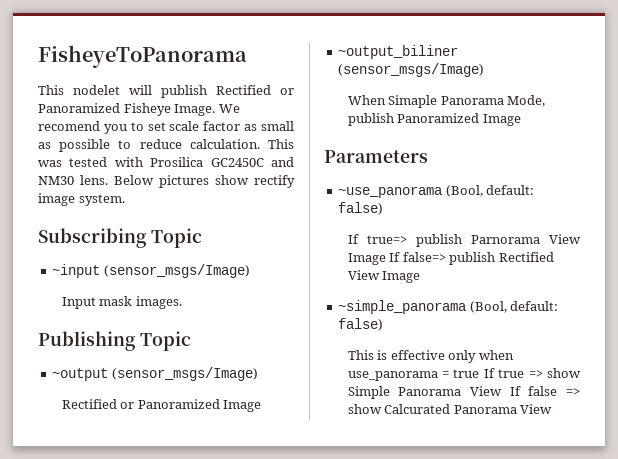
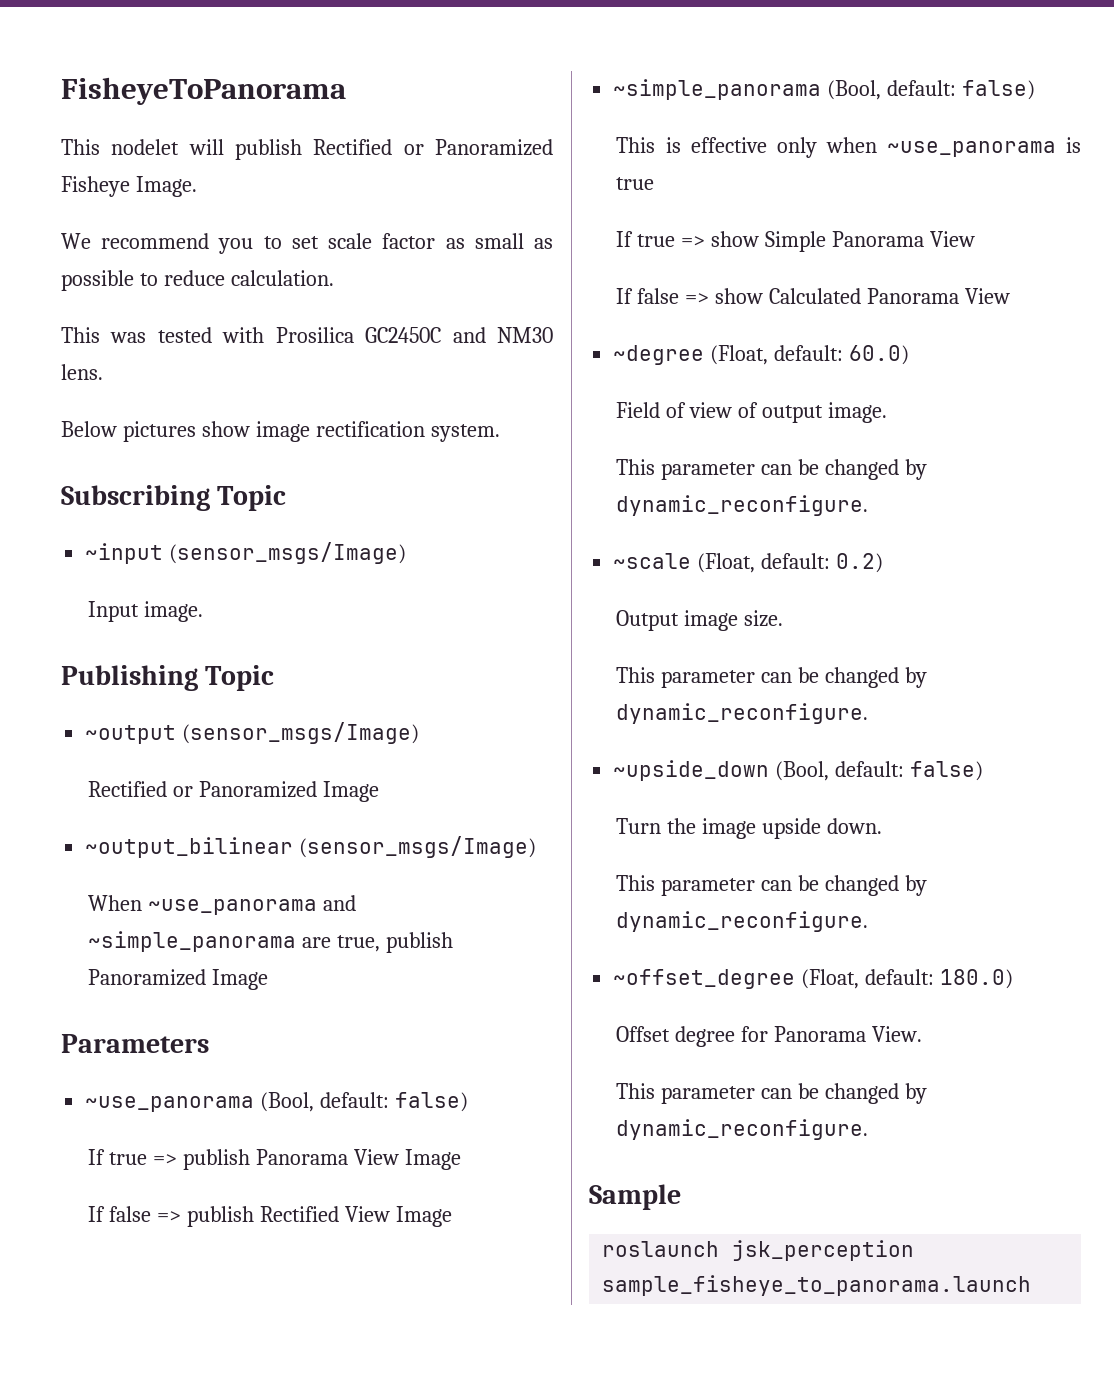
- This nodelet will publish Rectified or Panoramized Fisheye Image. We recomend you to set scale factor as small as possible to reduce calculation. This was tested with Prosilica GC2450C and NM30 lens. Below pictures show rectify image system.
+ This nodelet will publish Rectified or Panoramized Fisheye Image.
+ We recommend you to set scale factor as small as possible to reduce calculation.
+ This was tested with Prosilica GC2450C and NM30 lens.
+ Below pictures show image rectification system.
- Input mask images.
+ Input image.
- ~output_biliner (sensor_msgs/Image)
+ ~output_bilinear (sensor_msgs/Image)
- When Simaple Panorama Mode, publish Panoramized Image
+ When ~use_panorama and ~simple_panorama are true, publish Panoramized Image
- If true=> publish Parnorama View Image If false=> publish Rectified View Image
+ If true => publish Panorama View Image
+ If false => publish Rectified View Image
- This is effective only when use_panorama = true If true => show Simple Panorama View If false => show Calcurated Panorama View
+ This is effective only when ~use_panorama is true
+ If true => show Simple Panorama View
+ If false => show Calculated Panorama View
+ ~degree (Float, default: 60.0)
+ Field of view of output image.
+ This parameter can be changed by dynamic_reconfigure.
+ ~scale (Float, default: 0.2)
+ Output image size.
+ This parameter can be changed by dynamic_reconfigure.
+ ~upside_down (Bool, default: false)
+ Turn the image upside down.
+ This parameter can be changed by dynamic_reconfigure.
+ ~offset_degree (Float, default: 180.0)
+ Offset degree for Panorama View.
+ This parameter can be changed by dynamic_reconfigure.
+ Sample
+ roslaunch jsk_perception sample_fisheye_to_panorama.launch

